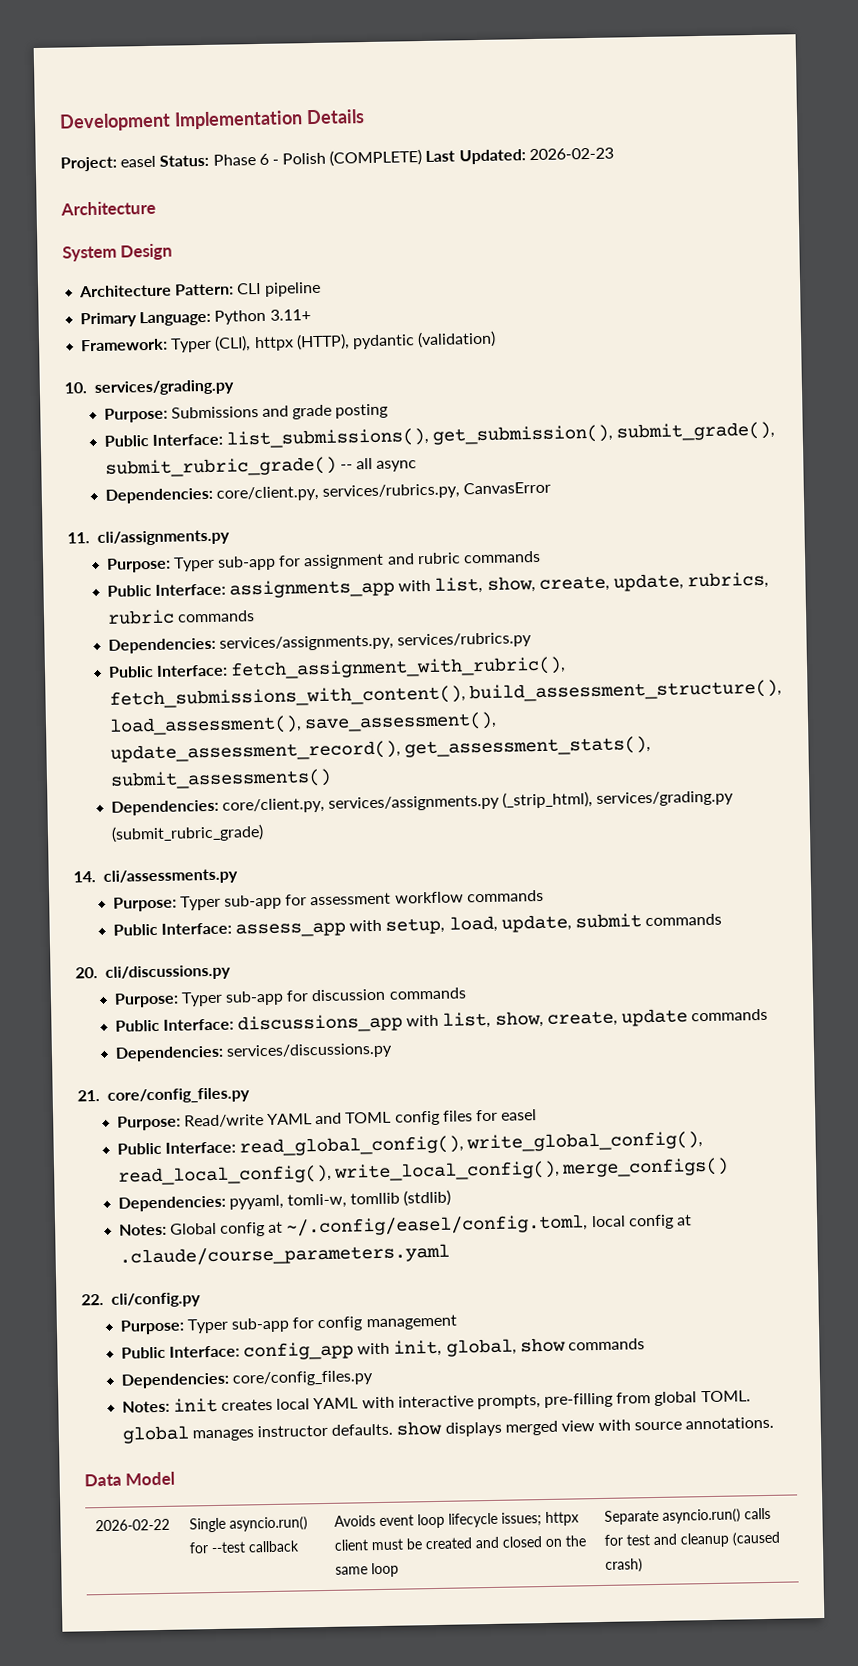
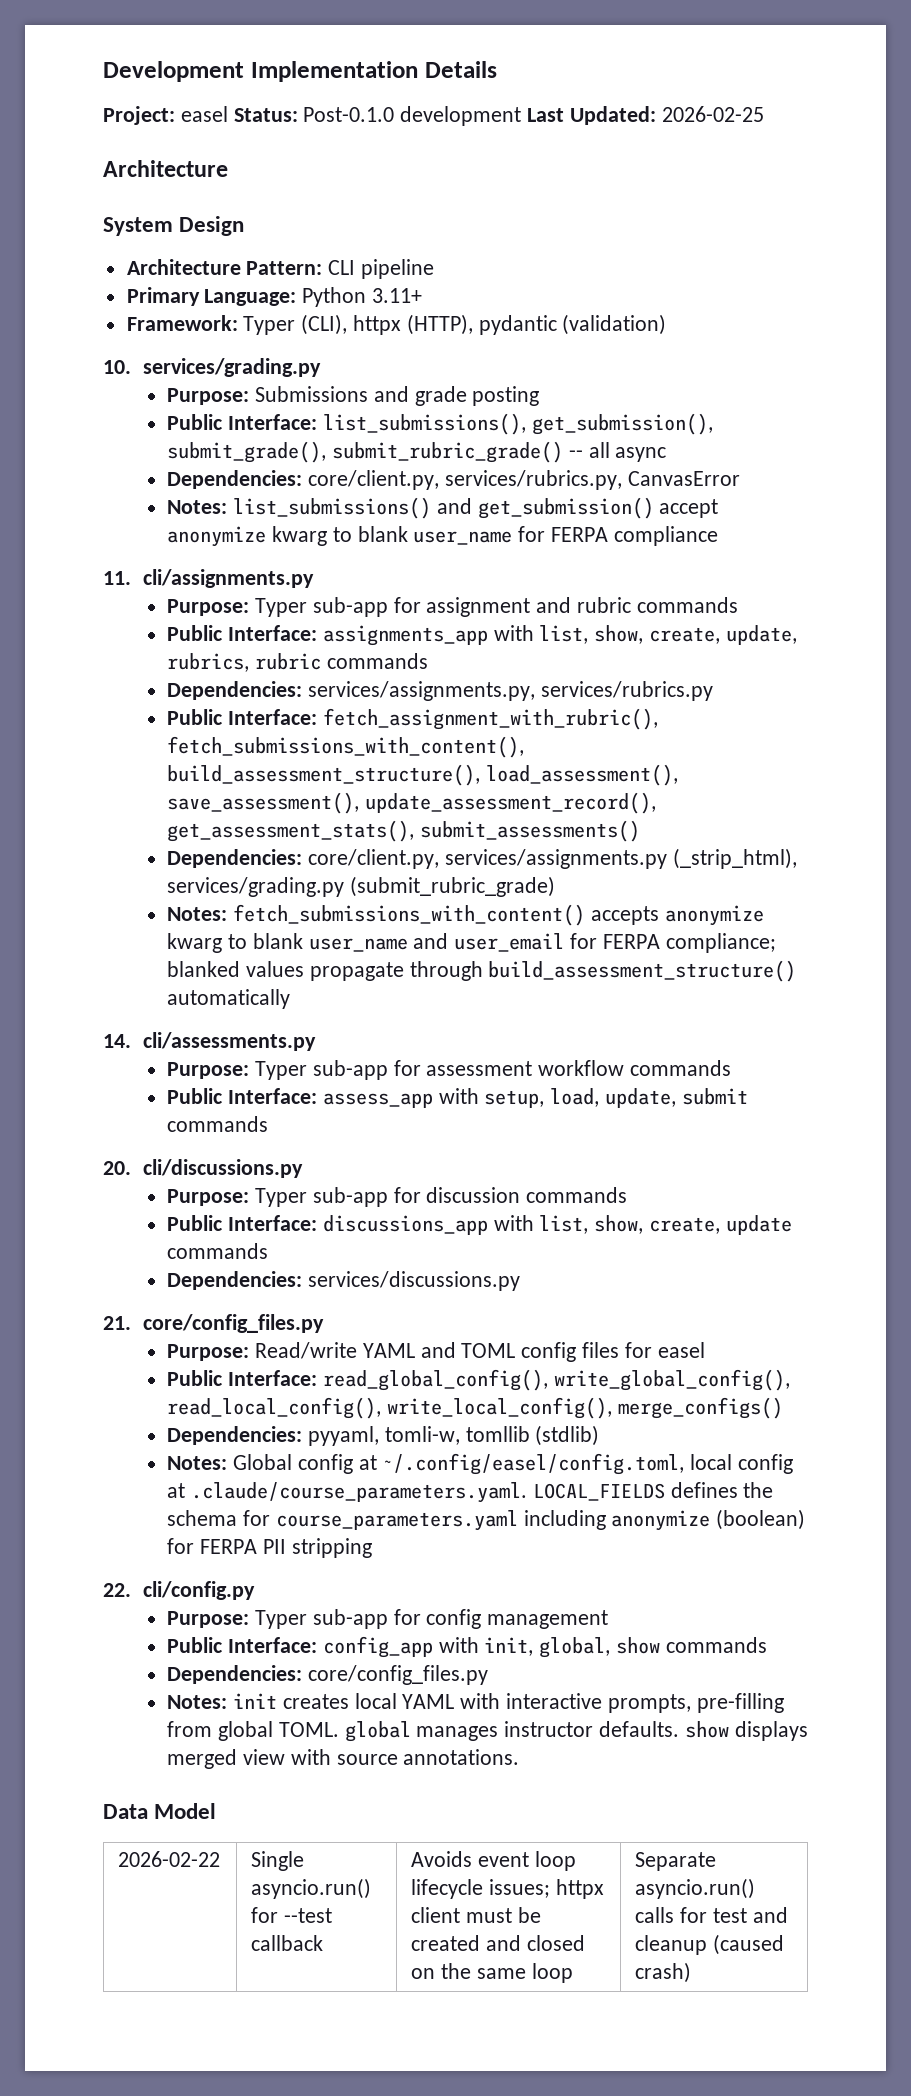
- Project: easel Status: Phase 6 - Polish (COMPLETE) Last Updated: 2026-02-23
+ Project: easel Status: Post-0.1.0 development Last Updated: 2026-02-25
+ Notes: list_submissions() and get_submission() accept anonymize kwarg to blank user_name for FERPA compliance
+ Notes: fetch_submissions_with_content() accepts anonymize kwarg to blank user_name and user_email for FERPA compliance; blanked values propagate through build_assessment_structure() automatically
- Notes: Global config at ~/.config/easel/config.toml, local config at .claude/course_parameters.yaml
+ Notes: Global config at ~/.config/easel/config.toml, local config at .claude/course_parameters.yaml. LOCAL_FIELDS defines the schema for course_parameters.yaml including anonymize (boolean) for FERPA PII stripping

